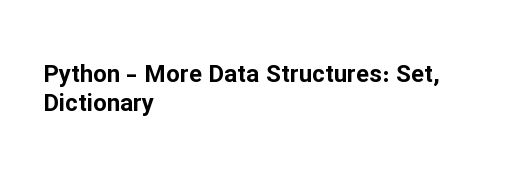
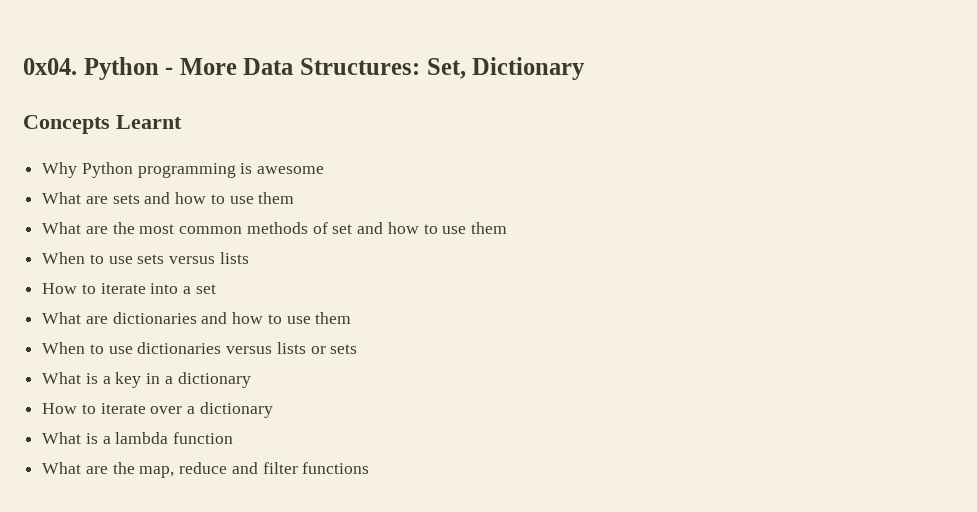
+ 0x04.
+ Concepts Learnt
+ Why Python programming is awesome
+ What are sets and how to use them
+ What are the most common methods of set and how to use them
+ When to use sets versus lists
+ How to iterate into a set
+ What are dictionaries and how to use them
+ When to use dictionaries versus lists or sets
+ What is a key in a dictionary
+ How to iterate over a dictionary
+ What is a lambda function
+ What are the map, reduce and filter functions

